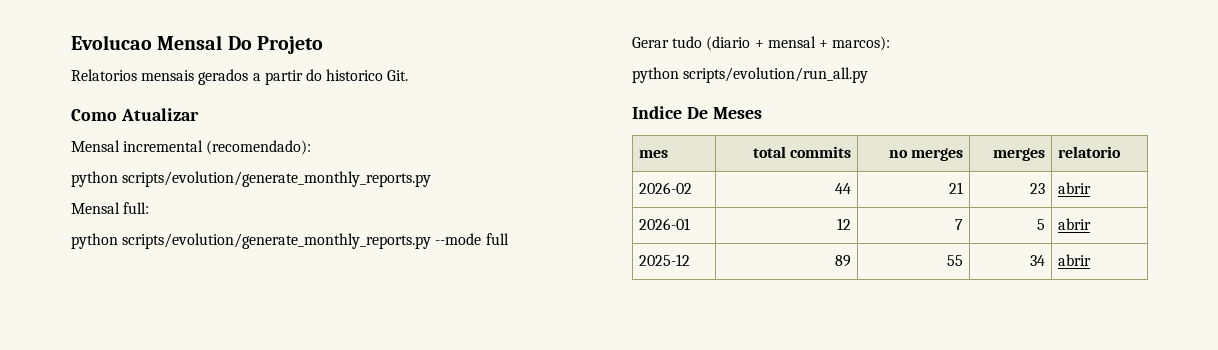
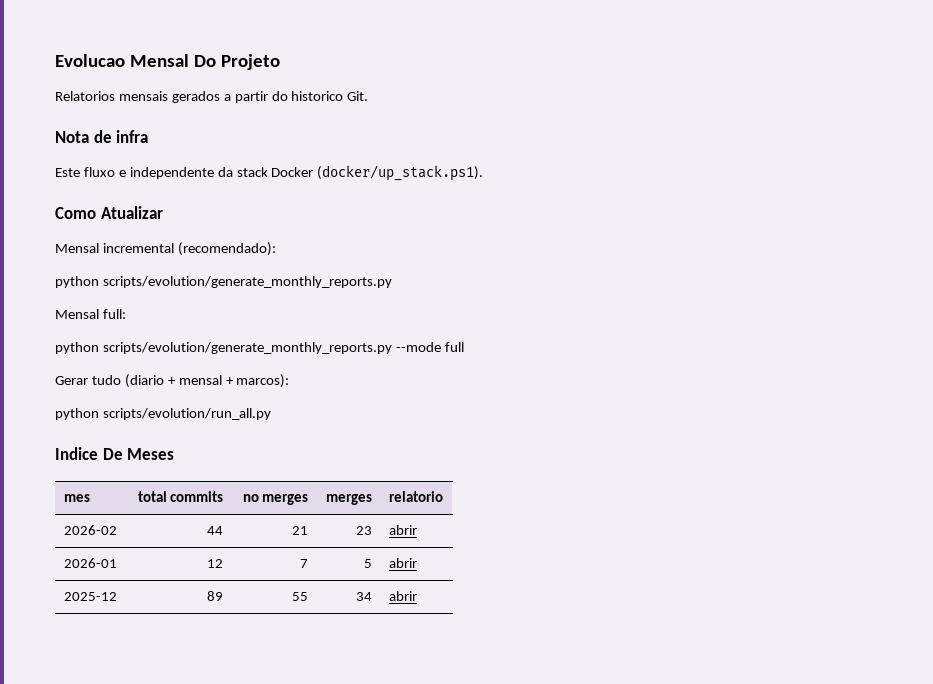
+ Nota de infra
+ Este fluxo e independente da stack Docker (docker/up_stack.ps1).

